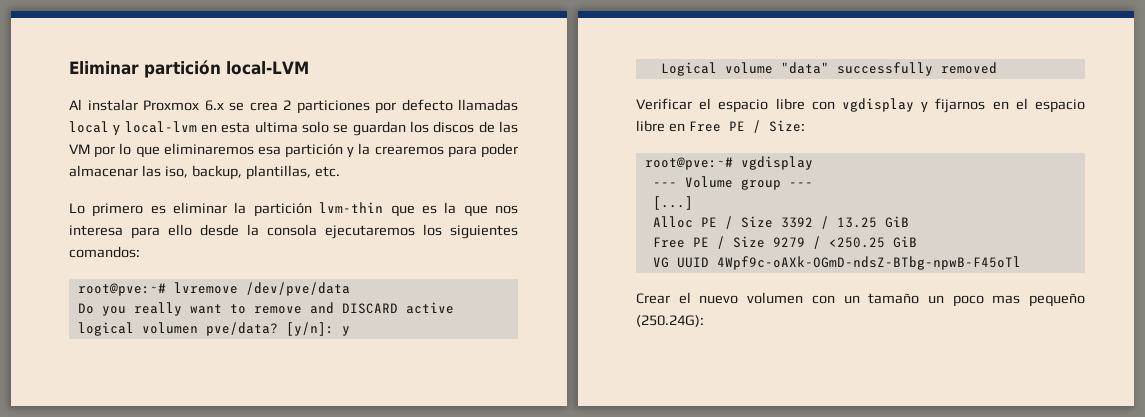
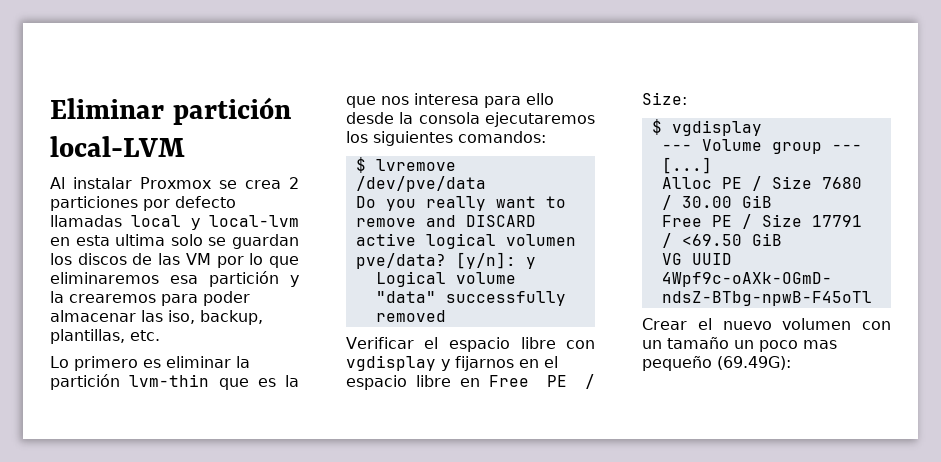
- Al instalar Proxmox 6.x se crea 2 particiones por defecto llamadas local y local-lvm en esta ultima solo se guardan los discos de las VM por lo que eliminaremos esa partición y la crearemos para poder almacenar las iso, backup, plantillas, etc.
+ Al instalar Proxmox se crea 2 particiones por defecto llamadas local y local-lvm en esta ultima solo se guardan los discos de las VM por lo que eliminaremos esa partición y la crearemos para poder almacenar las iso, backup, plantillas, etc.
- root@pve:~# lvremove /dev/pve/data
+ $ lvremove /dev/pve/data
- root@pve:~# vgdisplay
+ $ vgdisplay
- Alloc PE / Size 3392 / 13.25 GiB
+ Alloc PE / Size 7680 / 30.00 GiB
- Free PE / Size 9279 / <250.25 GiB
+ Free PE / Size 17791 / <69.50 GiB
- Crear el nuevo volumen con un tamaño un poco mas pequeño (250.24G):
+ Crear el nuevo volumen con un tamaño un poco mas pequeño (69.49G):

